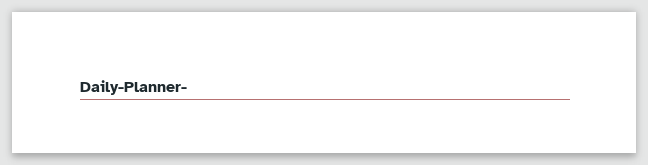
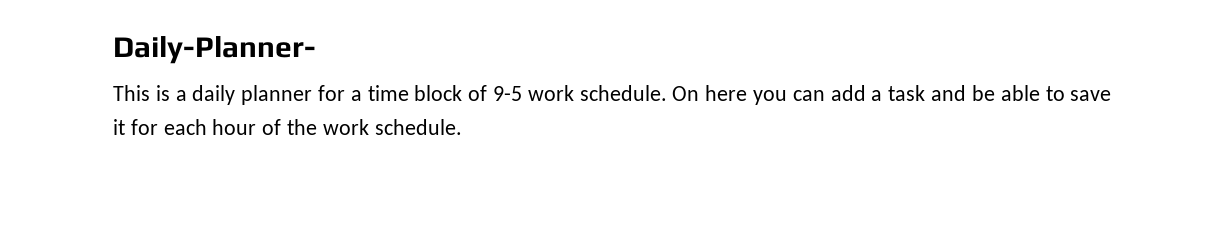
+ This is a daily planner for a time block of 9-5 work schedule. On here you can add a task and be able to save it for each hour of the work schedule.

